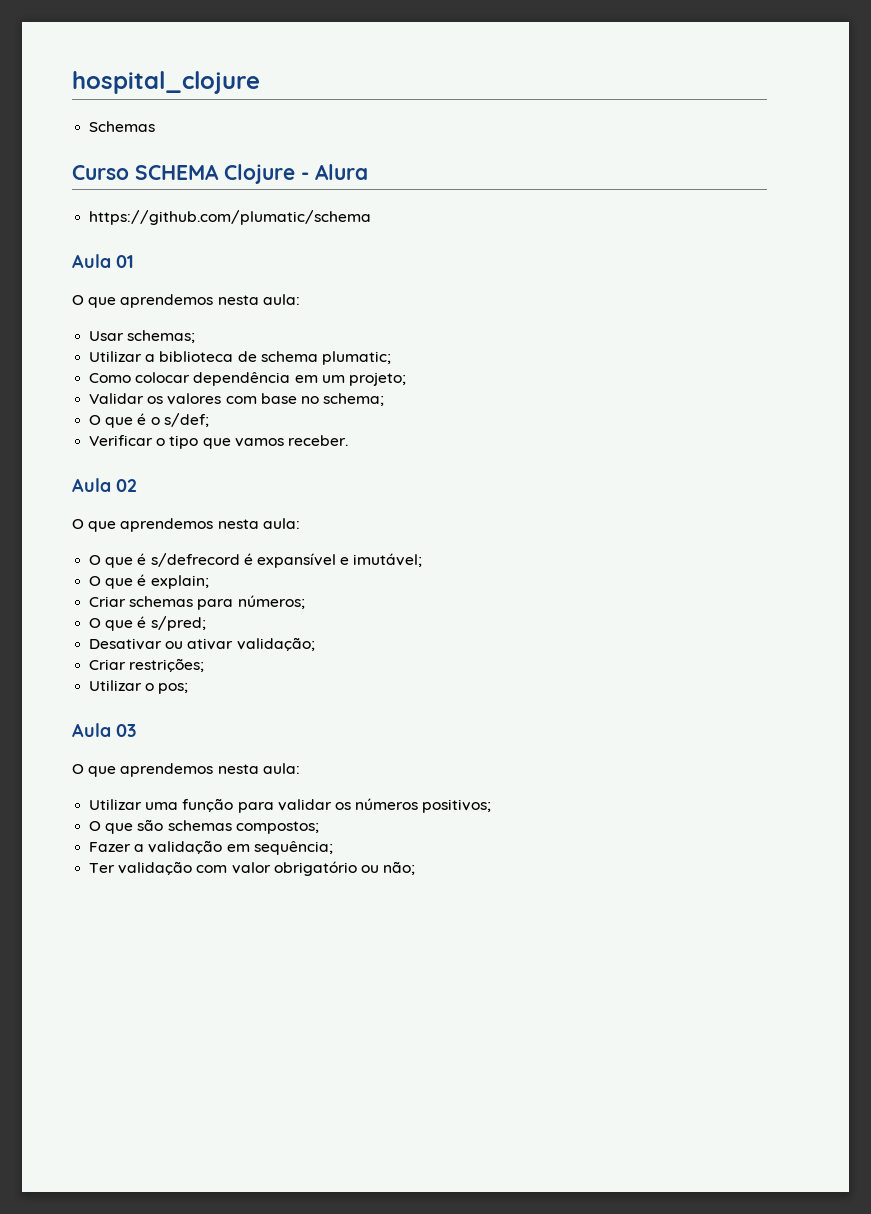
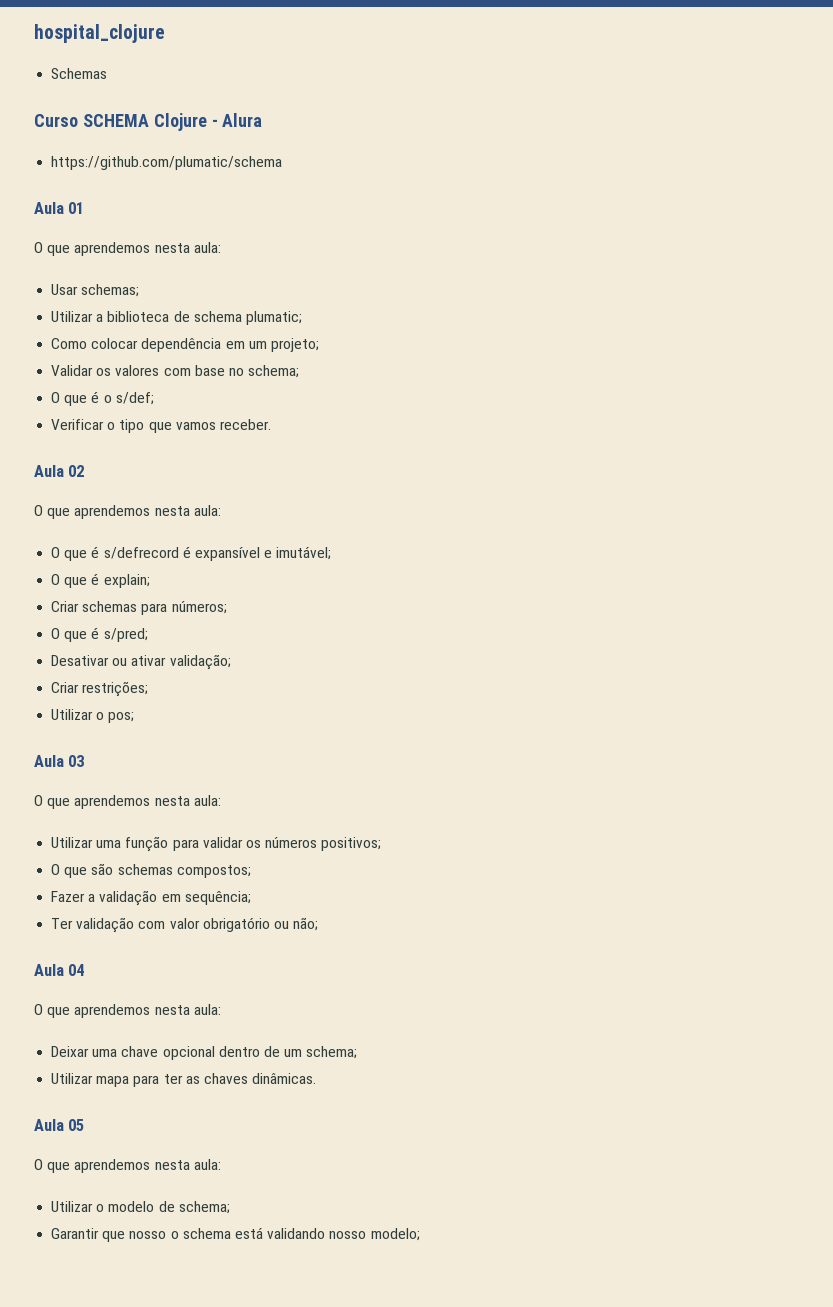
+ Aula 04
+ O que aprendemos nesta aula:
+ Deixar uma chave opcional dentro de um schema;
+ Utilizar mapa para ter as chaves dinâmicas.
+ Aula 05
+ O que aprendemos nesta aula:
+ Utilizar o modelo de schema;
+ Garantir que nosso o schema está validando nosso modelo;

